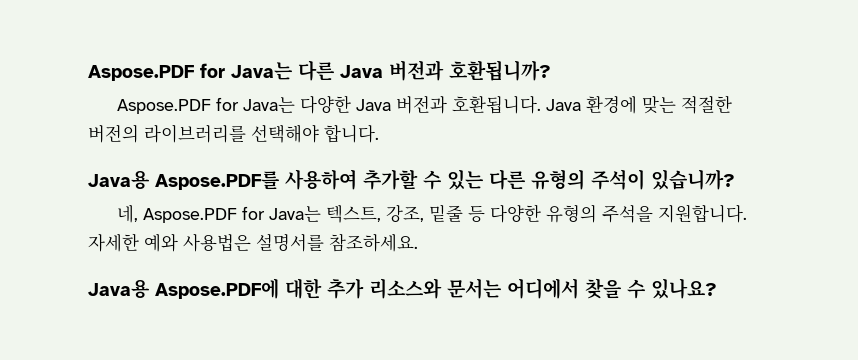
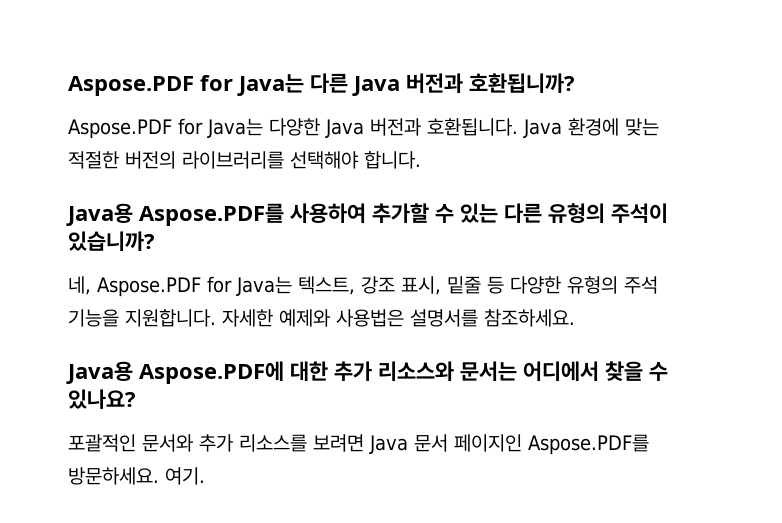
- 네, Aspose.PDF for Java는 텍스트, 강조, 밑줄 등 다양한 유형의 주석을 지원합니다.
+ 네, Aspose.PDF for Java는 텍스트, 강조 표시, 밑줄 등 다양한 유형의 주석 기능을 지원합니다.
- 자세한 예와 사용법은 설명서를 참조하세요.
+ 자세한 예제와 사용법은 설명서를 참조하세요.
+ 포괄적인 문서와 추가 리소스를 보려면 Java 문서 페이지인 Aspose.PDF를 방문하세요. 여기.

